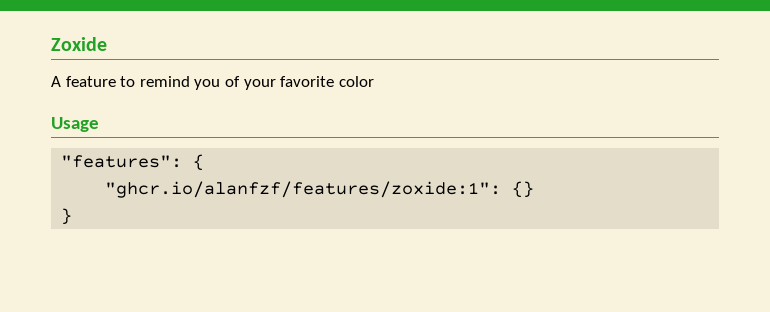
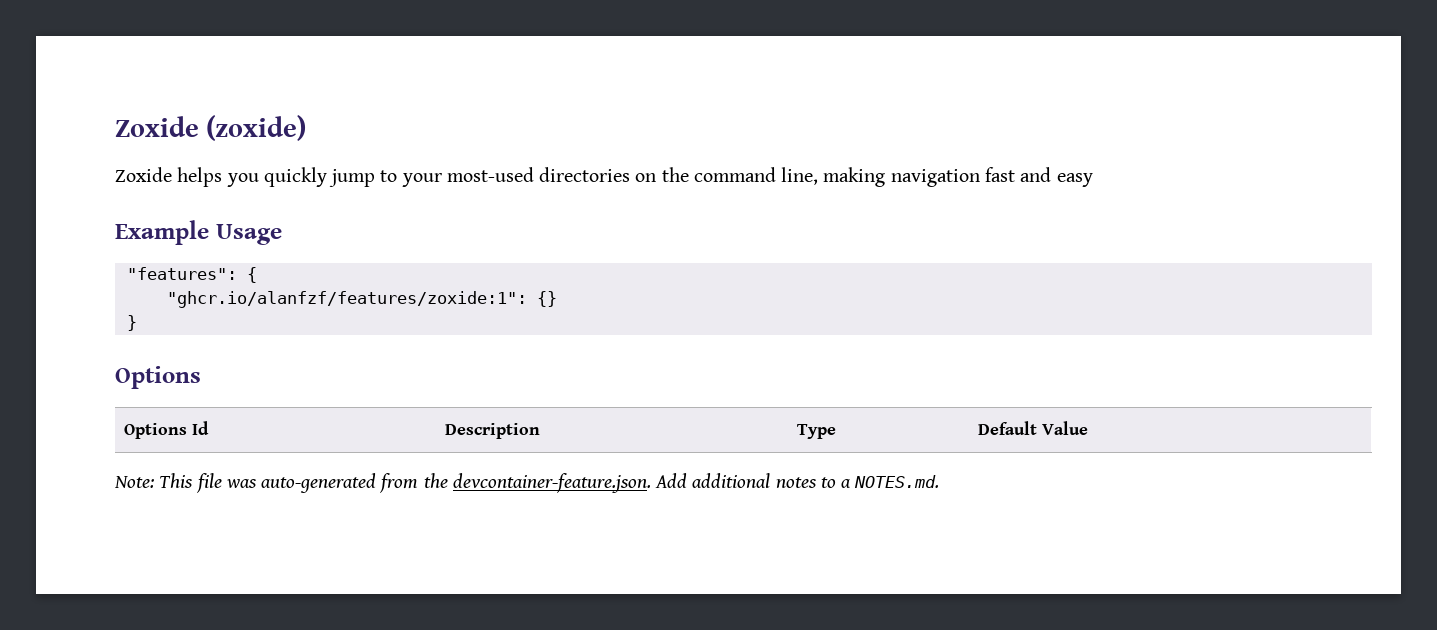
- Zoxide
- A feature to remind you of your favorite color
- Usage
+ Zoxide (zoxide)
+ Zoxide helps you quickly jump to your most-used directories on the command line, making navigation fast and easy
+ Example Usage
  }
+ Options
+ Options Id | Description | Type | Default Value
+ Note: This file was auto-generated from the devcontainer-feature.json. Add additional notes to a NOTES.md.

